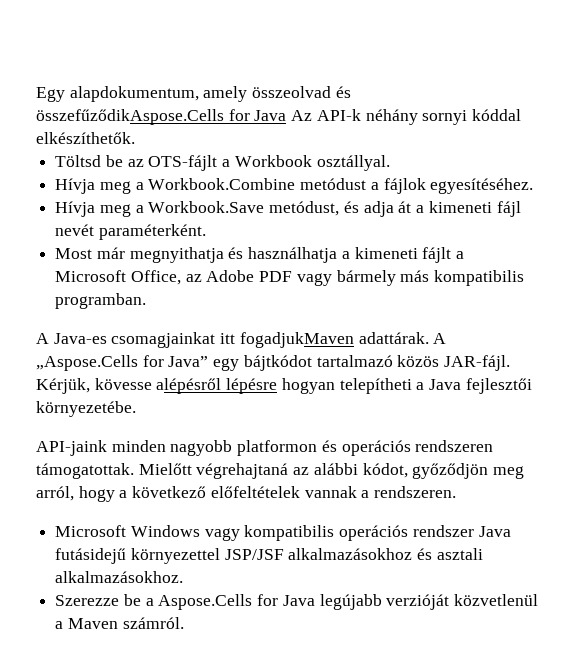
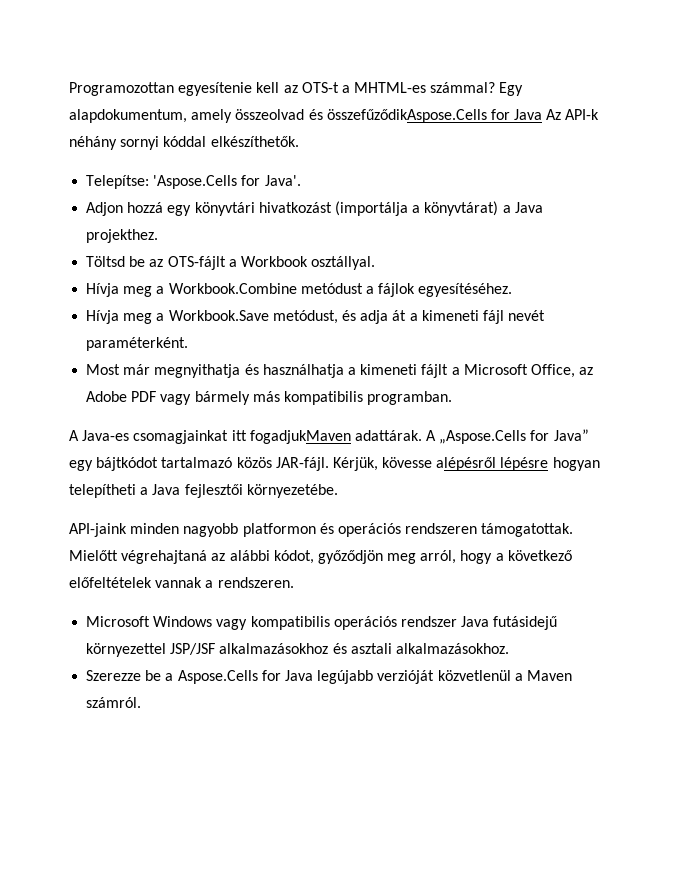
+ Programozottan egyesítenie kell az OTS-t a MHTML-es számmal?
+ Telepítse: 'Aspose.Cells for Java'.
+ Adjon hozzá egy könyvtári hivatkozást (importálja a könyvtárat) a Java projekthez.

